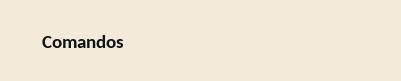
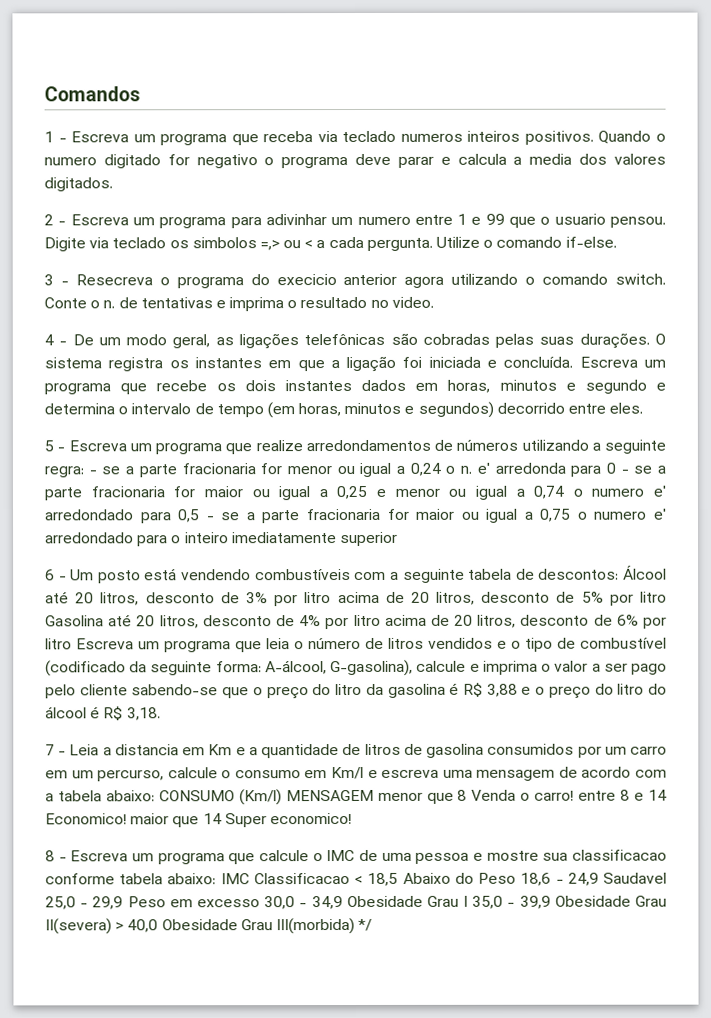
+ 1 - Escreva um programa que receba via teclado numeros inteiros positivos. Quando o numero digitado for negativo o programa deve parar e calcula a media dos valores digitados.
+ 2 - Escreva um programa para adivinhar um numero entre 1 e 99 que o usuario pensou. Digite via teclado os simbolos =,> ou < a cada pergunta. Utilize o comando if-else.
+ 3 - Resecreva o programa do execicio anterior agora utilizando o comando switch. Conte o n. de tentativas e imprima o resultado no video.
+ 4 - De um modo geral, as ligações telefônicas são cobradas pelas suas durações. O sistema registra os instantes em que a ligação foi iniciada e concluída. Escreva um programa que recebe os dois instantes dados em horas, minutos e segundo e determina o intervalo de tempo (em horas, minutos e segundos) decorrido entre eles.
+ 5 - Escreva um programa que realize arredondamentos de números utilizando a seguinte regra: - se a parte fracionaria for menor ou igual a 0,24 o n. e' arredonda para 0 - se a parte fracionaria for maior ou igual a 0,25 e menor ou igual a 0,74 o numero e' arredondado para 0,5 - se a parte fracionaria for maior ou igual a 0,75 o numero e' arredondado para o inteiro imediatamente superior
+ 6 - Um posto está vendendo combustíveis com a seguinte tabela de descontos: Álcool até 20 litros, desconto de 3% por litro acima de 20 litros, desconto de 5% por litro Gasolina até 20 litros, desconto de 4% por litro acima de 20 litros, desconto de 6% por litro Escreva um programa que leia o número de litros vendidos e o tipo de combustível (codificado da seguinte forma: A-álcool, G-gasolina), calcule e imprima o valor a ser pago pelo cliente sabendo-se que o preço do litro da gasolina é R$ 3,88 e o preço do litro do álcool é R$ 3,18.
+ 7 - Leia a distancia em Km e a quantidade de litros de gasolina consumidos por um carro em um percurso, calcule o consumo em Km/l e escreva uma mensagem de acordo com a tabela abaixo: CONSUMO (Km/l) MENSAGEM menor que 8 Venda o carro! entre 8 e 14 Economico! maior que 14 Super economico!
+ 8 - Escreva um programa que calcule o IMC de uma pessoa e mostre sua classificacao conforme tabela abaixo: IMC Classificacao < 18,5 Abaixo do Peso 18,6 - 24,9 Saudavel 25,0 - 29,9 Peso em excesso 30,0 - 34,9 Obesidade Grau I 35,0 - 39,9 Obesidade Grau II(severa) > 40,0 Obesidade Grau III(morbida) */

